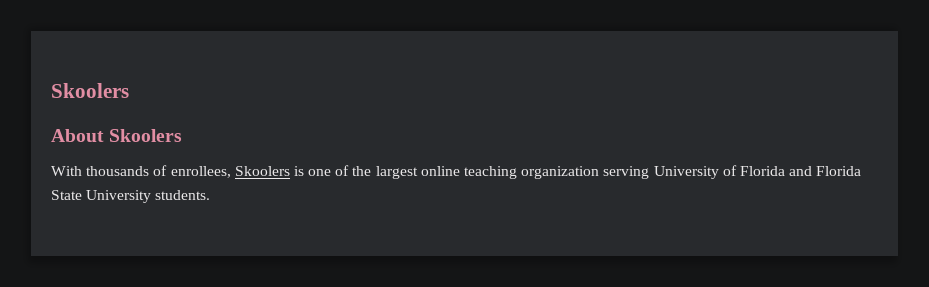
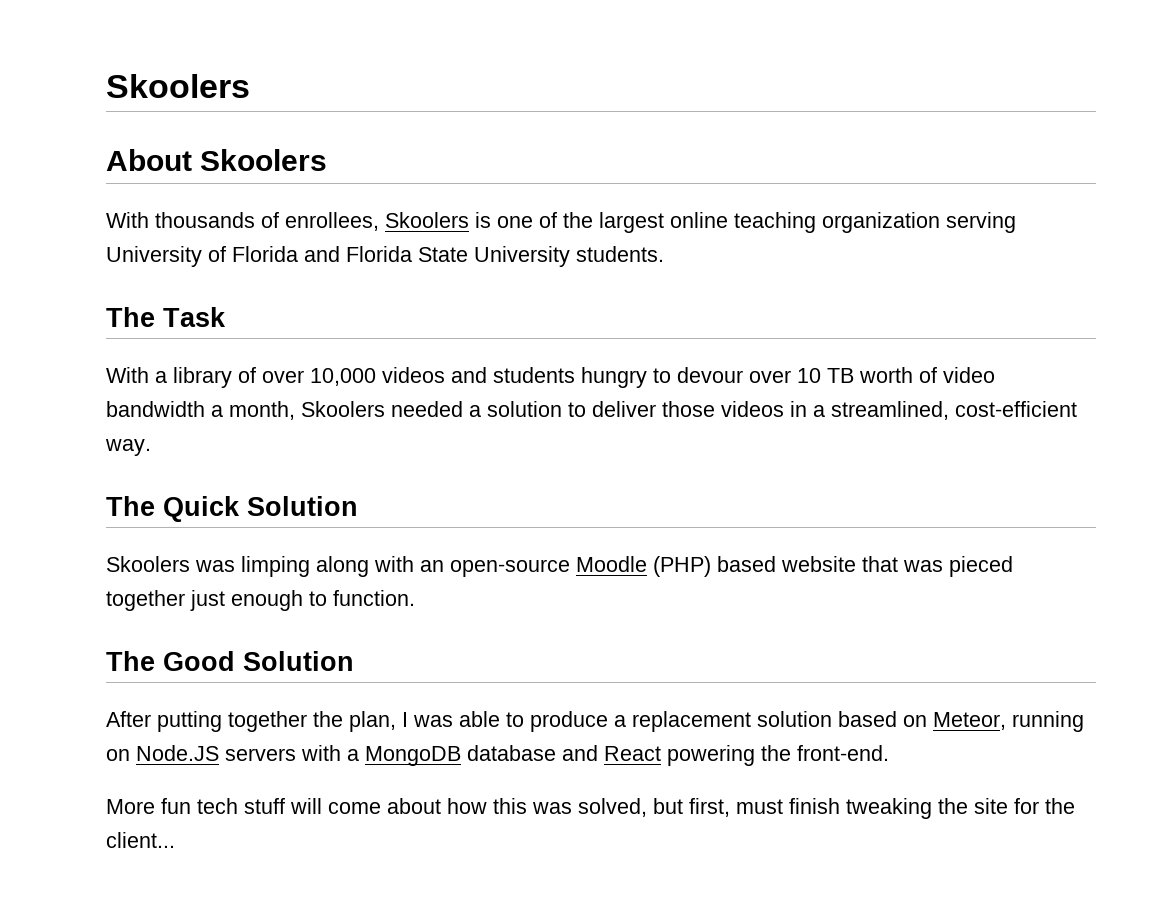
+ The Task
+ With a library of over 10,000 videos and students hungry to devour over 10 TB worth of video bandwidth a month, Skoolers needed a solution to deliver those videos in a streamlined, cost-efficient way.
+ The Quick Solution
+ Skoolers was limping along with an open-source Moodle (PHP) based website that was pieced together just enough to function.
+ The Good Solution
+ After putting together the plan, I was able to produce a replacement solution based on Meteor, running on Node.JS servers with a MongoDB database and React powering the front-end.
+ More fun tech stuff will come about how this was solved, but first, must finish tweaking the site for the client...

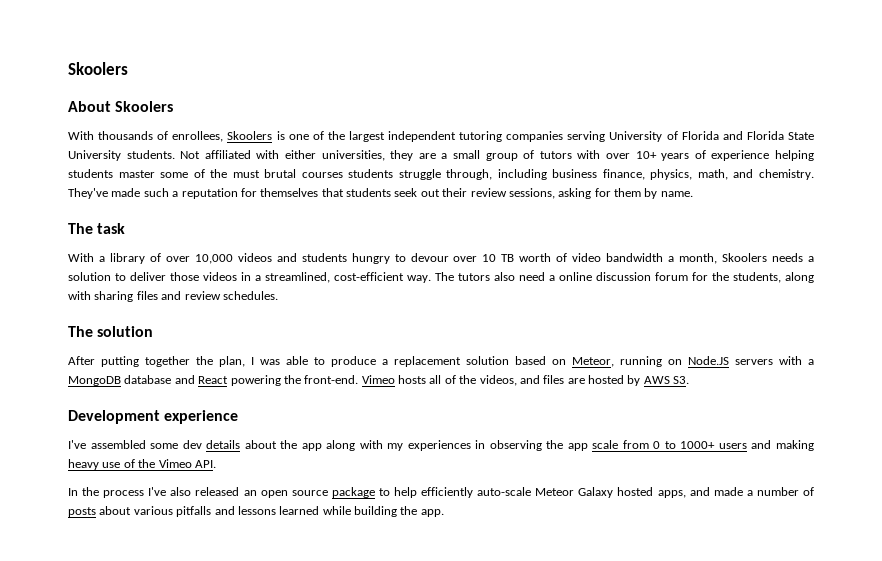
- With thousands of enrollees, Skoolers is one of the largest online teaching organization serving University of Florida and Florida State University students.
- The Task
+ With thousands of enrollees, Skoolers is one of the largest independent tutoring companies serving University of Florida and Florida State University students. Not affiliated with either universities, they are a small group of tutors with over 10+ years of experience helping students master some of the must brutal courses students struggle through, including business finance, physics, math, and chemistry. They've made such a reputation for themselves that students seek out their review sessions, asking for them by name.
+ The task
- With a library of over 10,000 videos and students hungry to devour over 10 TB worth of video bandwidth a month, Skoolers needed a solution to deliver those videos in a streamlined, cost-efficient way.
- The Quick Solution
- Skoolers was limping along with an open-source Moodle (PHP) based website that was pieced together just enough to function.
- The Good Solution
+ With a library of over 10,000 videos and students hungry to devour over 10 TB worth of video bandwidth a month, Skoolers needs a solution to deliver those videos in a streamlined, cost-efficient way. The tutors also need a online discussion forum for the students, along with sharing files and review schedules.
+ The solution
- After putting together the plan, I was able to produce a replacement solution based on Meteor, running on Node.JS servers with a MongoDB database and React powering the front-end.
- More fun tech stuff will come about how this was solved, but first, must finish tweaking the site for the client...
+ After putting together the plan, I was able to produce a replacement solution based on Meteor, running on Node.JS servers with a MongoDB database and React powering the front-end. Vimeo hosts all of the videos, and files are hosted by AWS S3.
+ Development experience
+ I've assembled some dev details about the app along with my experiences in observing the app scale from 0 to 1000+ users and making heavy use of the Vimeo API.
+ In the process I've also released an open source package to help efficiently auto-scale Meteor Galaxy hosted apps, and made a number of posts about various pitfalls and lessons learned while building the app.

